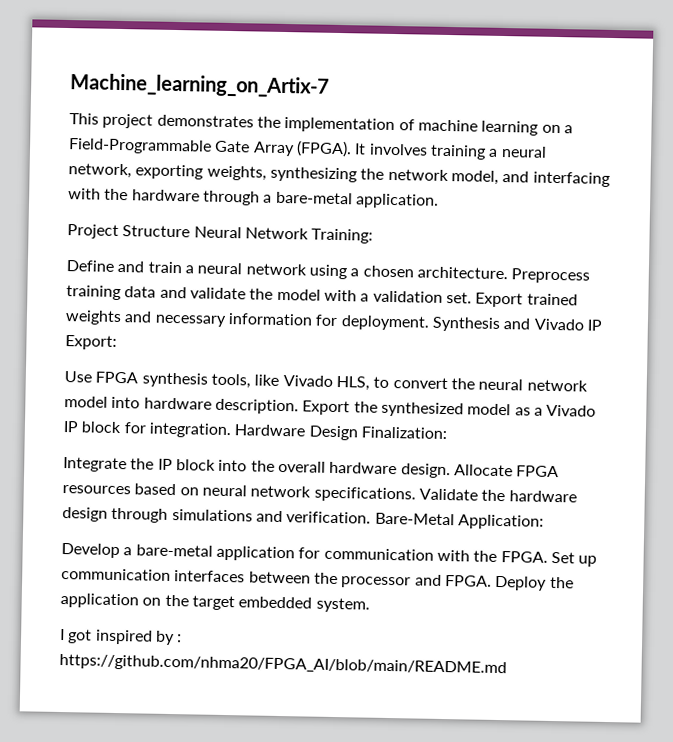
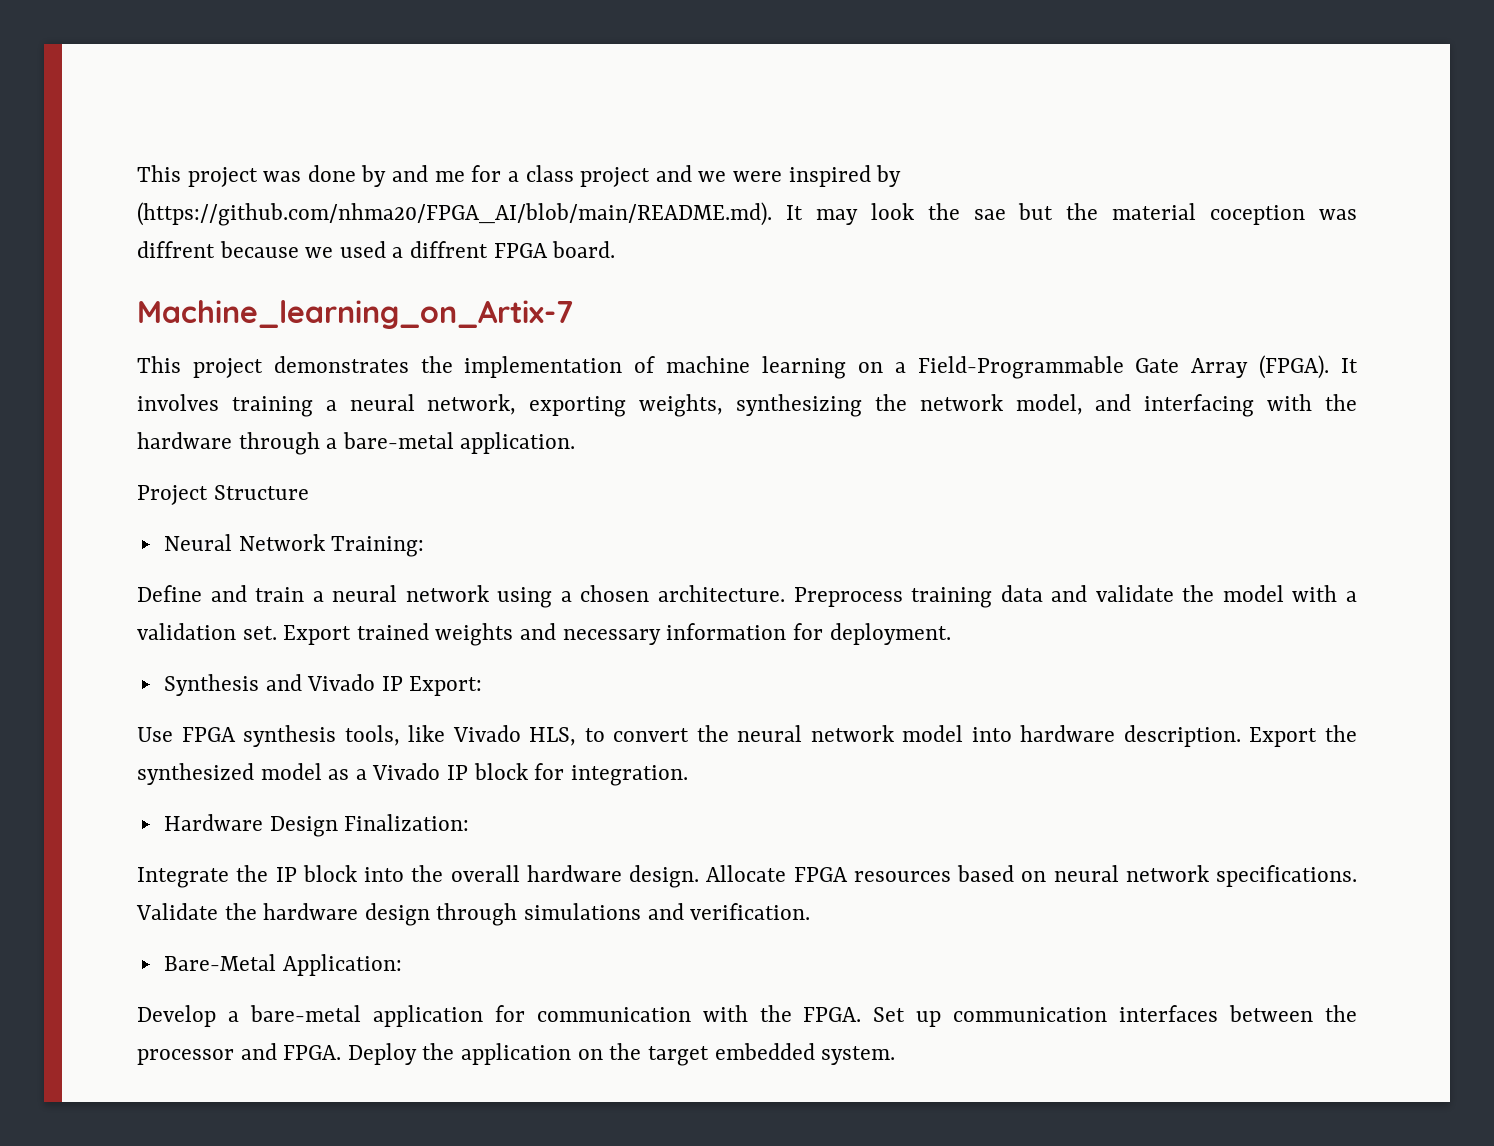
+ This project was done by and me for a class project and we were inspired by (https://github.com/nhma20/FPGA_AI/blob/main/README.md). It may look the sae but the material coception was diffrent because we used a diffrent FPGA board.
- Project Structure Neural Network Training:
+ Project Structure
+ Neural Network Training:
- Export trained weights and necessary information for deployment. Synthesis and Vivado IP Export:
+ Export trained weights and necessary information for deployment.
+ Synthesis and Vivado IP Export:
- Export the synthesized model as a Vivado IP block for integration. Hardware Design Finalization:
+ Export the synthesized model as a Vivado IP block for integration.
+ Hardware Design Finalization:
- Validate the hardware design through simulations and verification. Bare-Metal Application:
+ Validate the hardware design through simulations and verification.
+ Bare-Metal Application:
- I got inspired by : https://github.com/nhma20/FPGA_AI/blob/main/README.md

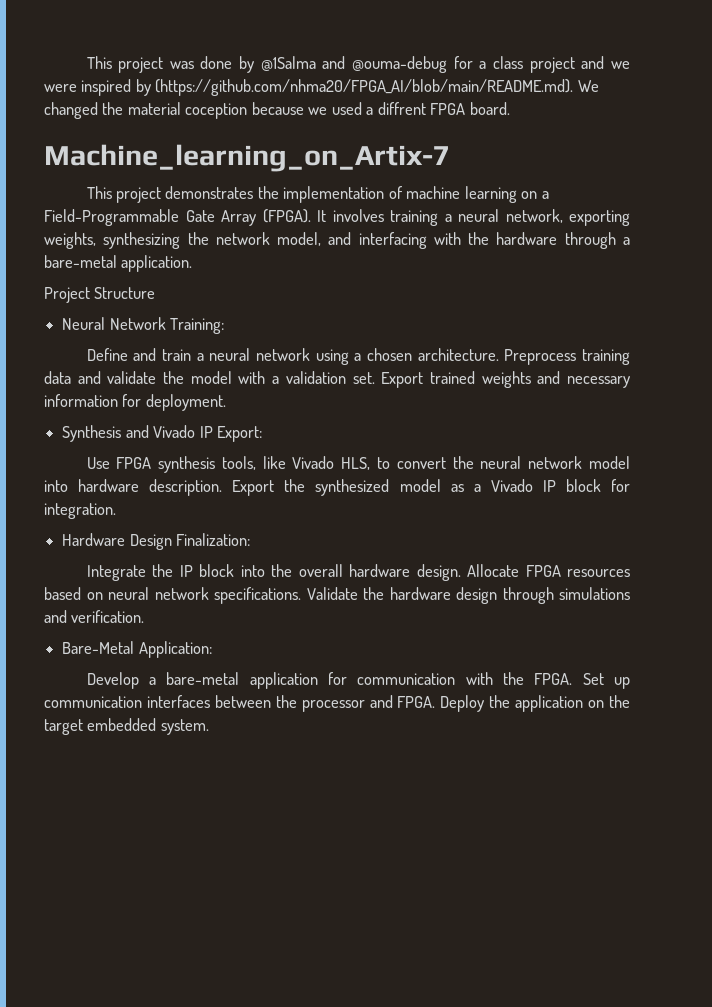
- This project was done by and me for a class project and we were inspired by (https://github.com/nhma20/FPGA_AI/blob/main/README.md). It may look the sae but the material coception was diffrent because we used a diffrent FPGA board.
+ This project was done by @1Salma and @ouma-debug for a class project and we were inspired by (https://github.com/nhma20/FPGA_AI/blob/main/README.md). We changed the material coception because we used a diffrent FPGA board.

